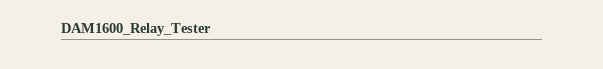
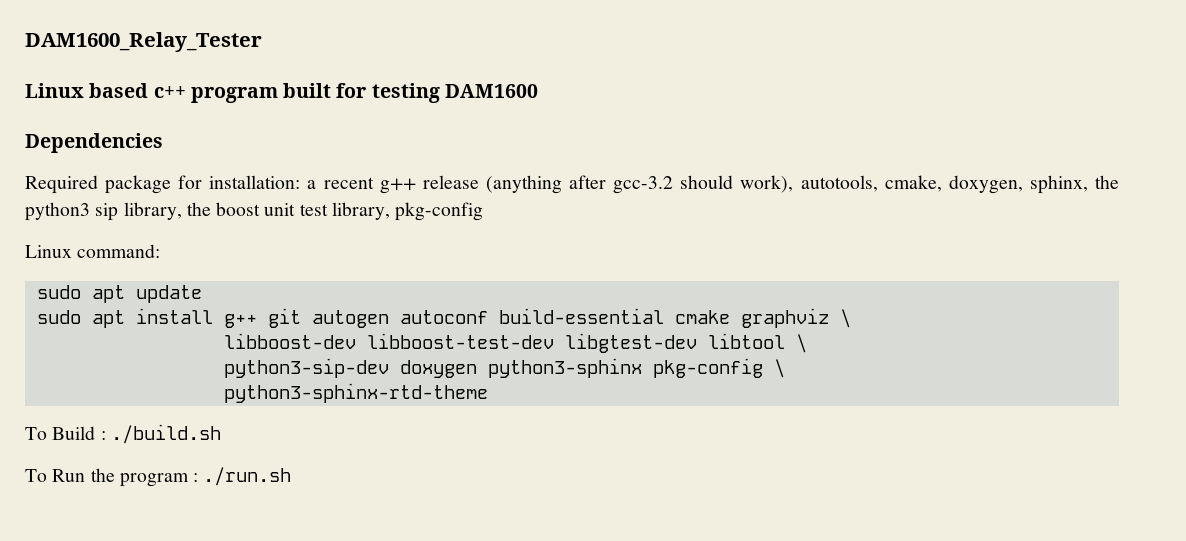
+ Linux based c++ program built for testing DAM1600
+ Dependencies
+ Required package for installation: a recent g++ release (anything after gcc-3.2 should work), autotools, cmake, doxygen, sphinx, the python3 sip library, the boost unit test library, pkg-config
+ Linux command:
+ sudo apt update
+ sudo apt install g++ git autogen autoconf build-essential cmake graphviz \
+ libboost-dev libboost-test-dev libgtest-dev libtool \
+ python3-sip-dev doxygen python3-sphinx pkg-config \
+ python3-sphinx-rtd-theme
+ To Build : ./build.sh
+ To Run the program : ./run.sh

